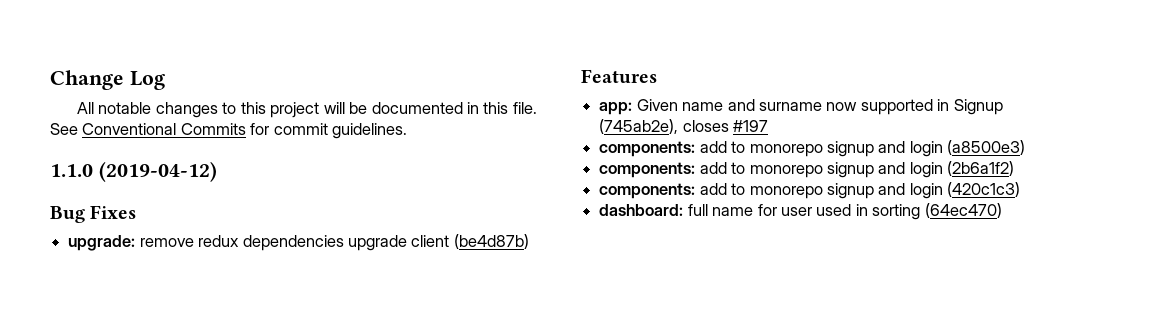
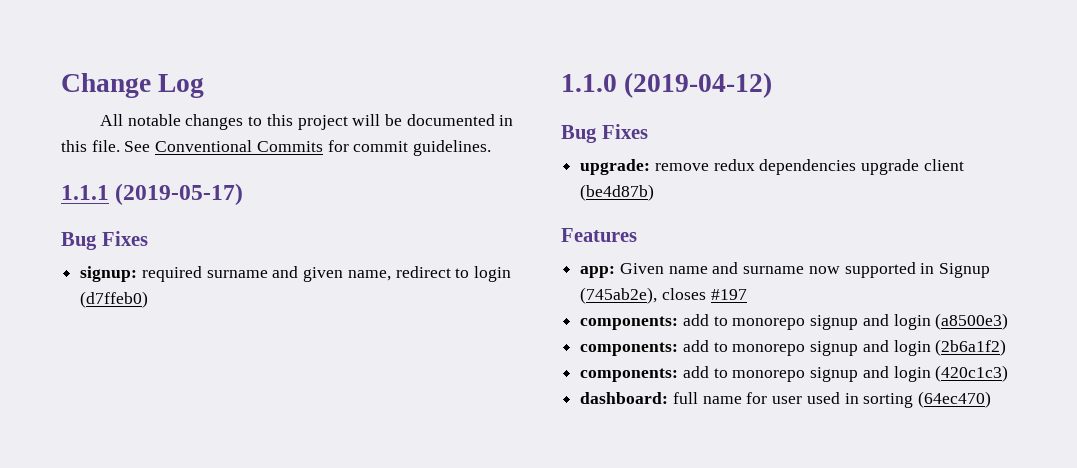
+ 1.1.1 (2019-05-17)
+ Bug Fixes
+ signup: required surname and given name, redirect to login (d7ffeb0)

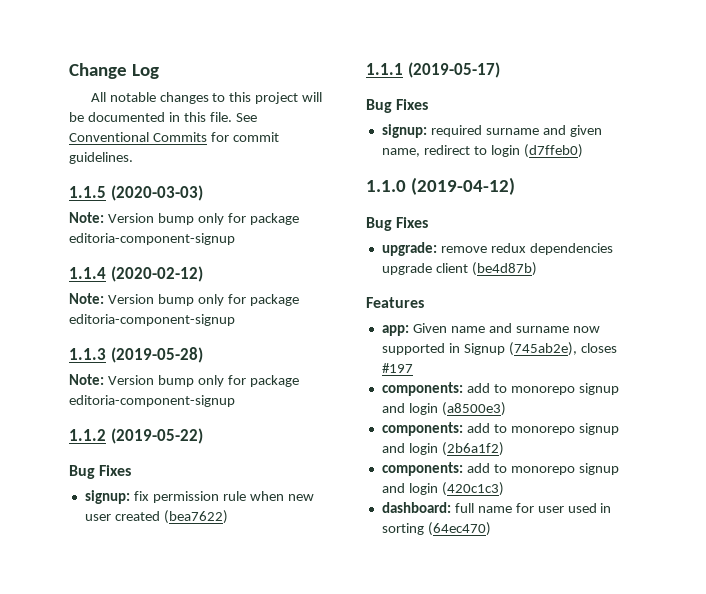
+ 1.1.5 (2020-03-03)
+ Note: Version bump only for package editoria-component-signup
+ 1.1.4 (2020-02-12)
+ Note: Version bump only for package editoria-component-signup
+ 1.1.3 (2019-05-28)
+ Note: Version bump only for package editoria-component-signup
+ 1.1.2 (2019-05-22)
+ Bug Fixes
+ signup: fix permission rule when new user created (bea7622)

